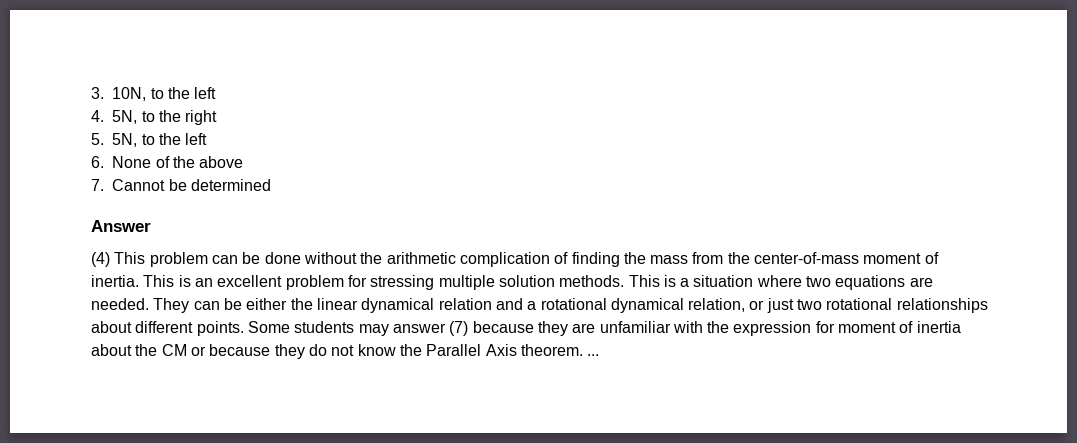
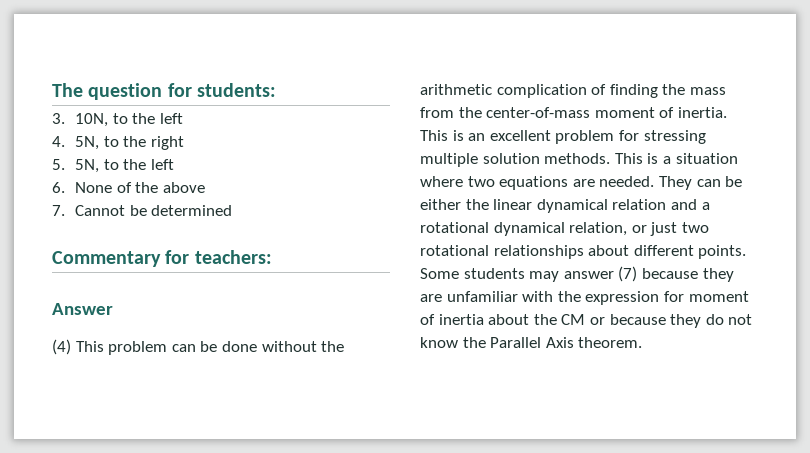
+ The question for students:
+ Commentary for teachers:
- Some students may answer (7) because they are unfamiliar with the expression for moment of inertia about the CM or because they do not know the Parallel Axis theorem. ...
+ Some students may answer (7) because they are unfamiliar with the expression for moment of inertia about the CM or because they do not know the Parallel Axis theorem.

